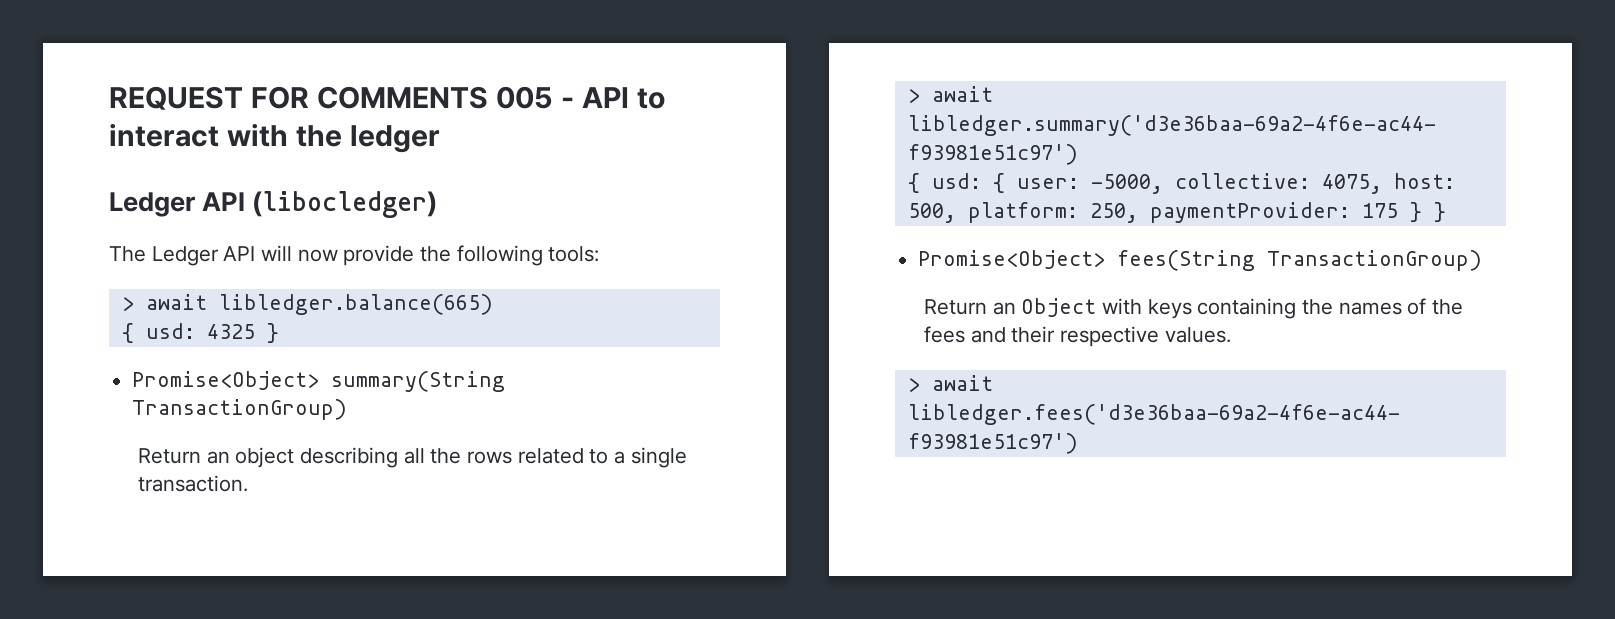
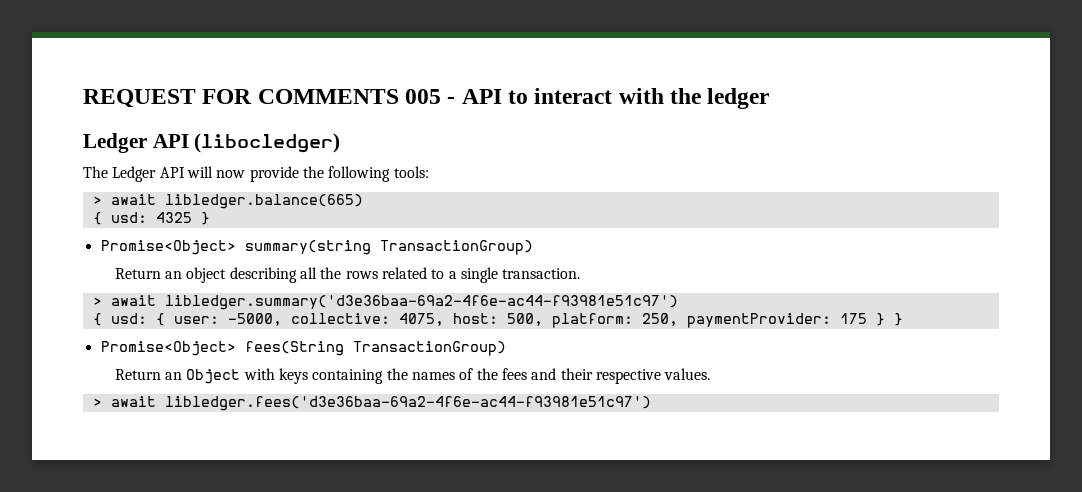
- Promise<Object> summary(String TransactionGroup)
+ Promise<Object> summary(string TransactionGroup)

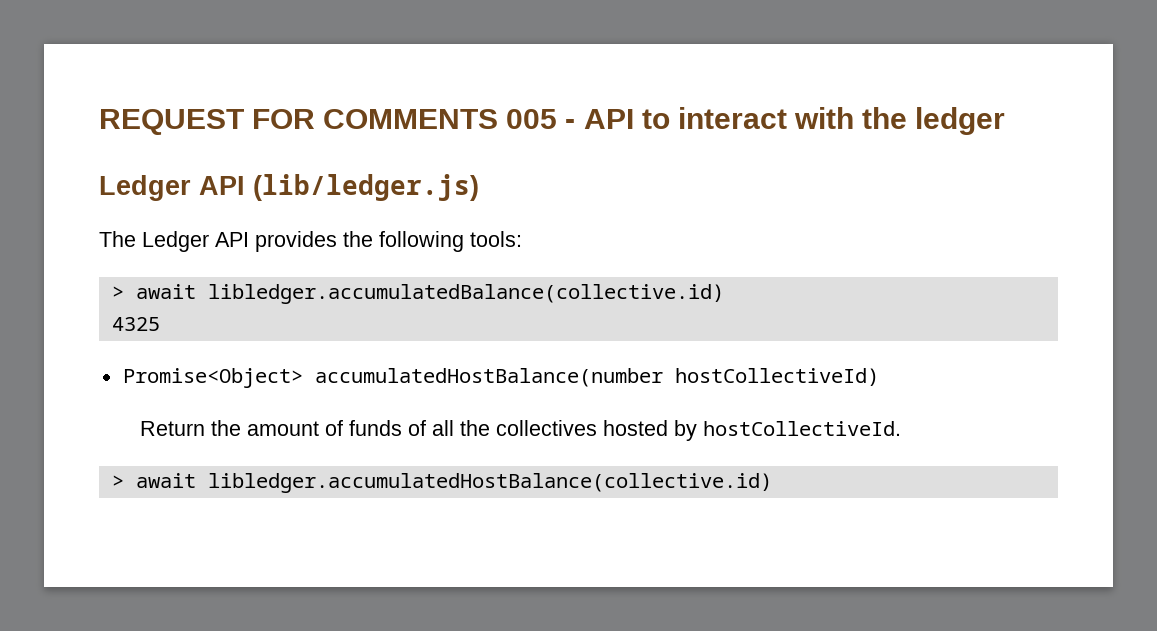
- Ledger API (libocledger)
+ Ledger API (lib/ledger.js)
- The Ledger API will now provide the following tools:
+ The Ledger API provides the following tools:
- > await libledger.balance(665)
- { usd: 4325 }
- Promise<Object> summary(string TransactionGroup)
- Return an object describing all the rows related to a single transaction.
- > await libledger.summary('d3e36baa-69a2-4f6e-ac44-f93981e51c97')
- { usd: { user: -5000, collective: 4075, host: 500, platform: 250, paymentProvider: 175 } }
- Promise<Object> fees(String TransactionGroup)
- Return an Object with keys containing the names of the fees and their respective values.
- > await libledger.fees('d3e36baa-69a2-4f6e-ac44-f93981e51c97')
+ > await libledger.accumulatedBalance(collective.id)
+ 4325
+ Promise<Object> accumulatedHostBalance(number hostCollectiveId)
+ Return the amount of funds of all the collectives hosted by hostCollectiveId.
+ > await libledger.accumulatedHostBalance(collective.id)

